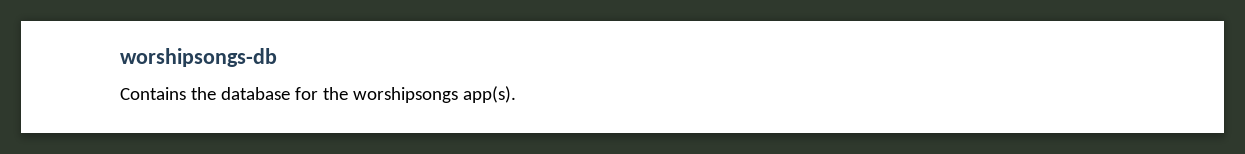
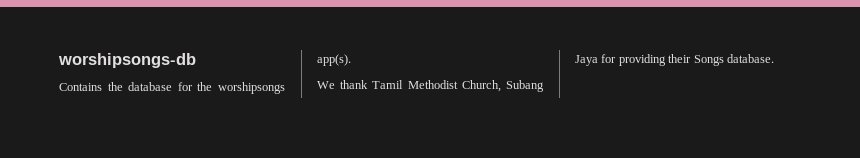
+ We thank Tamil Methodist Church, Subang Jaya for providing their Songs database.

